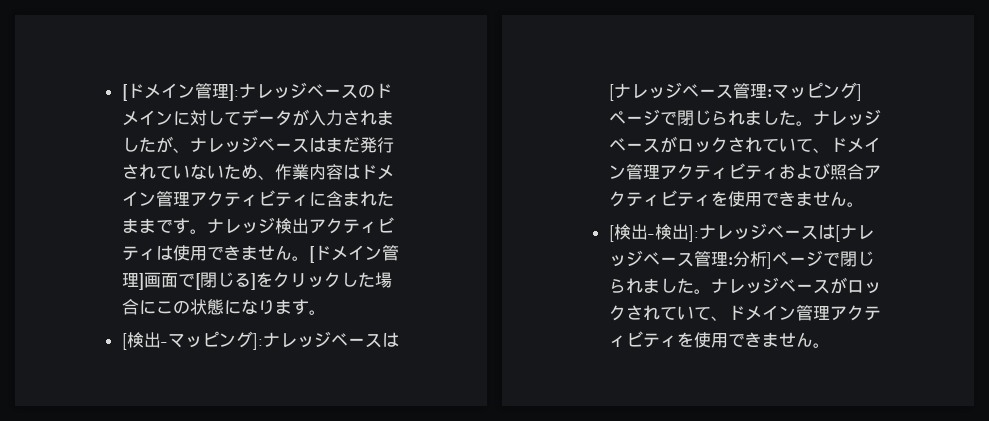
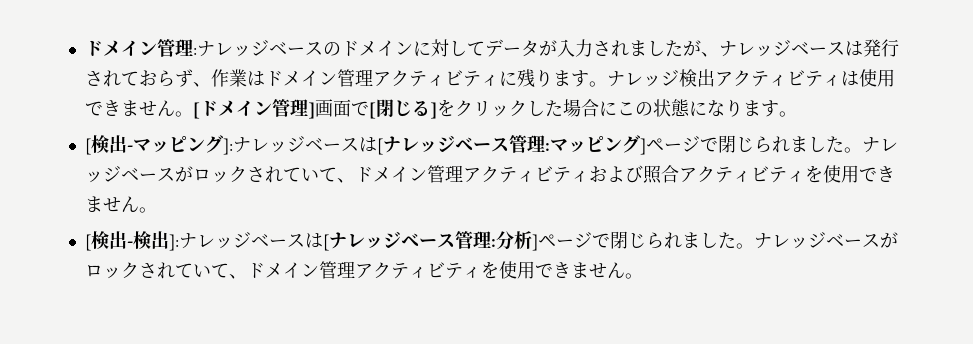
- [ドメイン管理]:ナレッジベースのドメインに対してデータが入力されましたが、ナレッジベースはまだ発行されていないため、作業内容はドメイン管理アクティビティに含まれたままです。
+ ドメイン管理:ナレッジベースのドメインに対してデータが入力されましたが、ナレッジベースは発行されておらず、作業はドメイン管理アクティビティに残ります。

